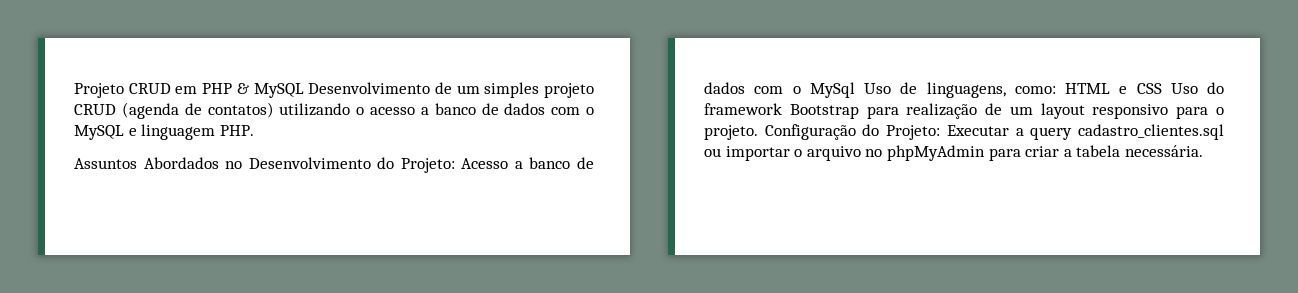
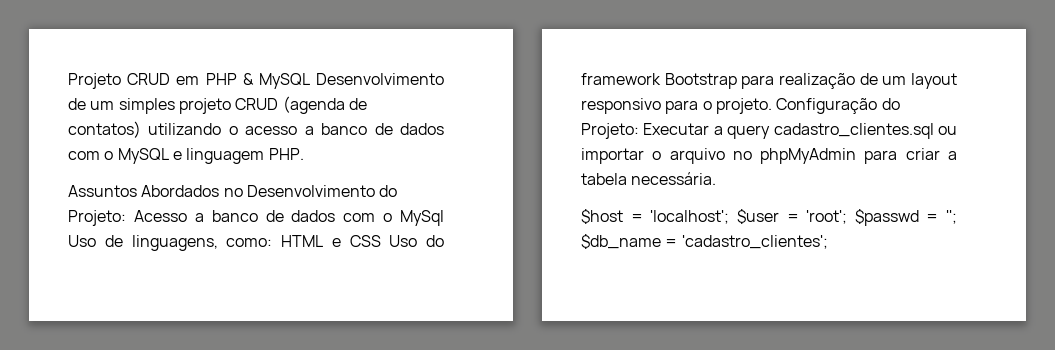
+ $host = 'localhost'; $user = 'root'; $passwd = ''; $db_name = 'cadastro_clientes';

